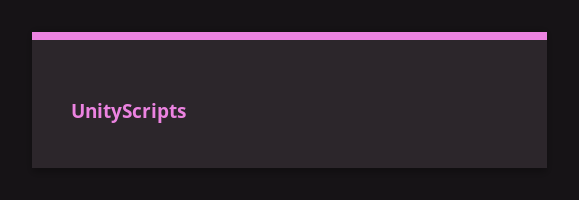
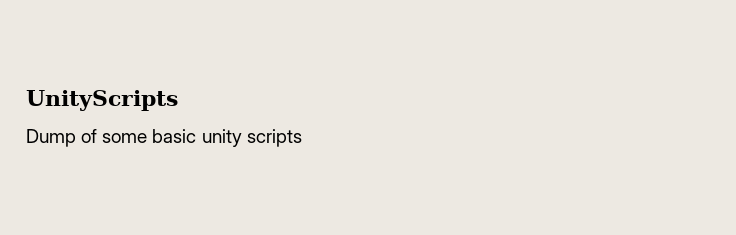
+ Dump of some basic unity scripts

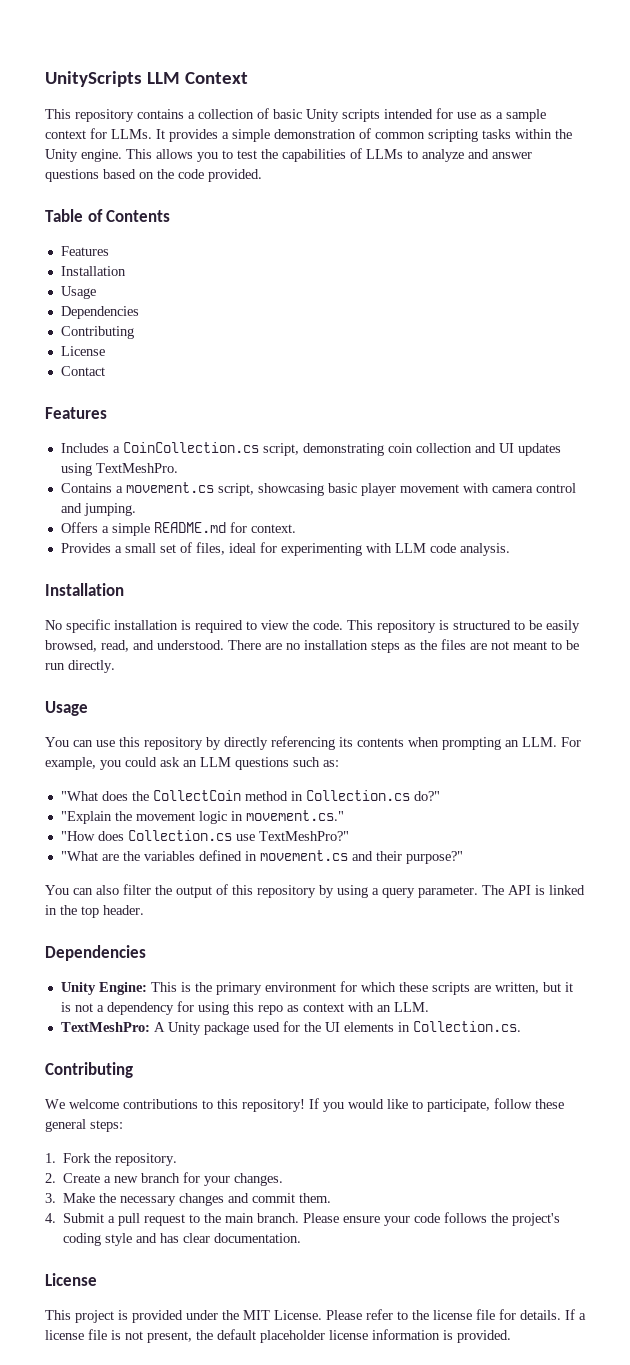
- UnityScripts
- Dump of some basic unity scripts
+ UnityScripts LLM Context
+ This repository contains a collection of basic Unity scripts intended for use as a sample context for LLMs. It provides a simple demonstration of common scripting tasks within the Unity engine. This allows you to test the capabilities of LLMs to analyze and answer questions based on the code provided.
+ Table of Contents
+ Features
+ Installation
+ Usage
+ Dependencies
+ Contributing
+ License
+ Contact
+ Features
+ Includes a CoinCollection.cs script, demonstrating coin collection and UI updates using TextMeshPro.
+ Contains a movement.cs script, showcasing basic player movement with camera control and jumping.
+ Offers a simple README.md for context.
+ Provides a small set of files, ideal for experimenting with LLM code analysis.
+ Installation
+ No specific installation is required to view the code. This repository is structured to be easily browsed, read, and understood. There are no installation steps as the files are not meant to be run directly.
+ Usage
+ You can use this repository by directly referencing its contents when prompting an LLM. For example, you could ask an LLM questions such as:
+ "What does the CollectCoin method in Collection.cs do?"
+ "Explain the movement logic in movement.cs."
+ "How does Collection.cs use TextMeshPro?"
+ "What are the variables defined in movement.cs and their purpose?"
+ You can also filter the output of this repository by using a query parameter. The API is linked in the top header.
+ Dependencies
+ Unity Engine: This is the primary environment for which these scripts are written, but it is not a dependency for using this repo as context with an LLM.
+ TextMeshPro: A Unity package used for the UI elements in Collection.cs.
+ Contributing
+ We welcome contributions to this repository! If you would like to participate, follow these general steps:
+ 1. Fork the repository.
+ 2. Create a new branch for your changes.
+ 3. Make the necessary changes and commit them.
+ 4. Submit a pull request to the main branch. Please ensure your code follows the project's coding style and has clear documentation.
+ License
+ This project is provided under the MIT License. Please refer to the license file for details. If a license file is not present, the default placeholder license information is provided.

